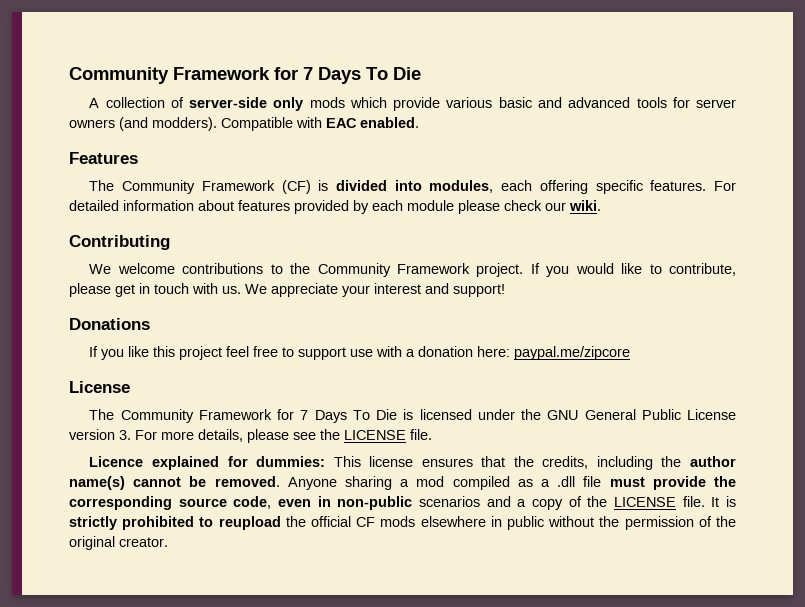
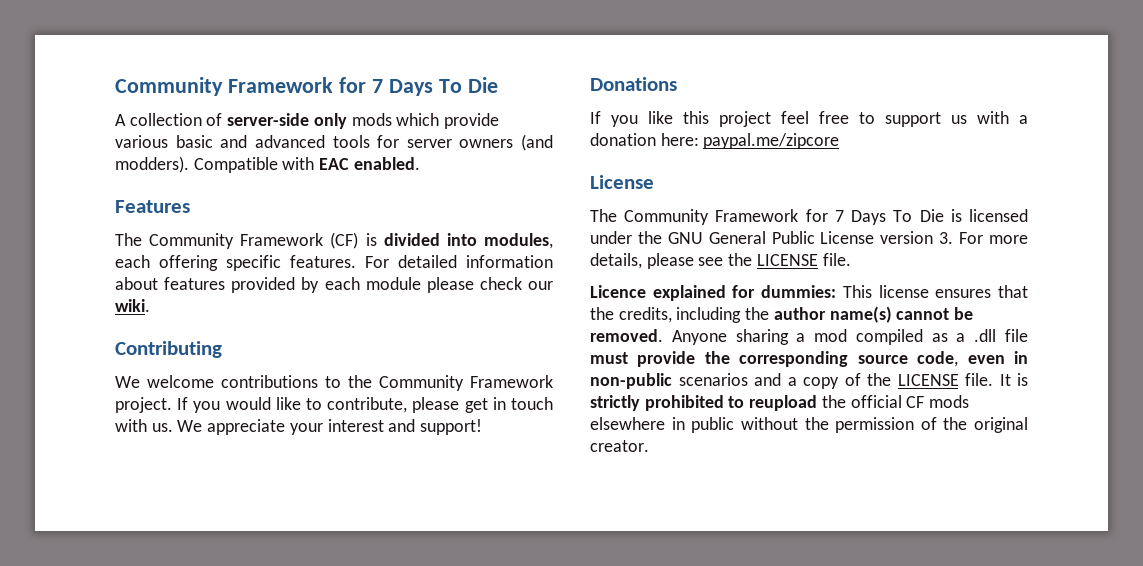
- If you like this project feel free to support use with a donation here: paypal.me/zipcore
+ If you like this project feel free to support us with a donation here: paypal.me/zipcore

